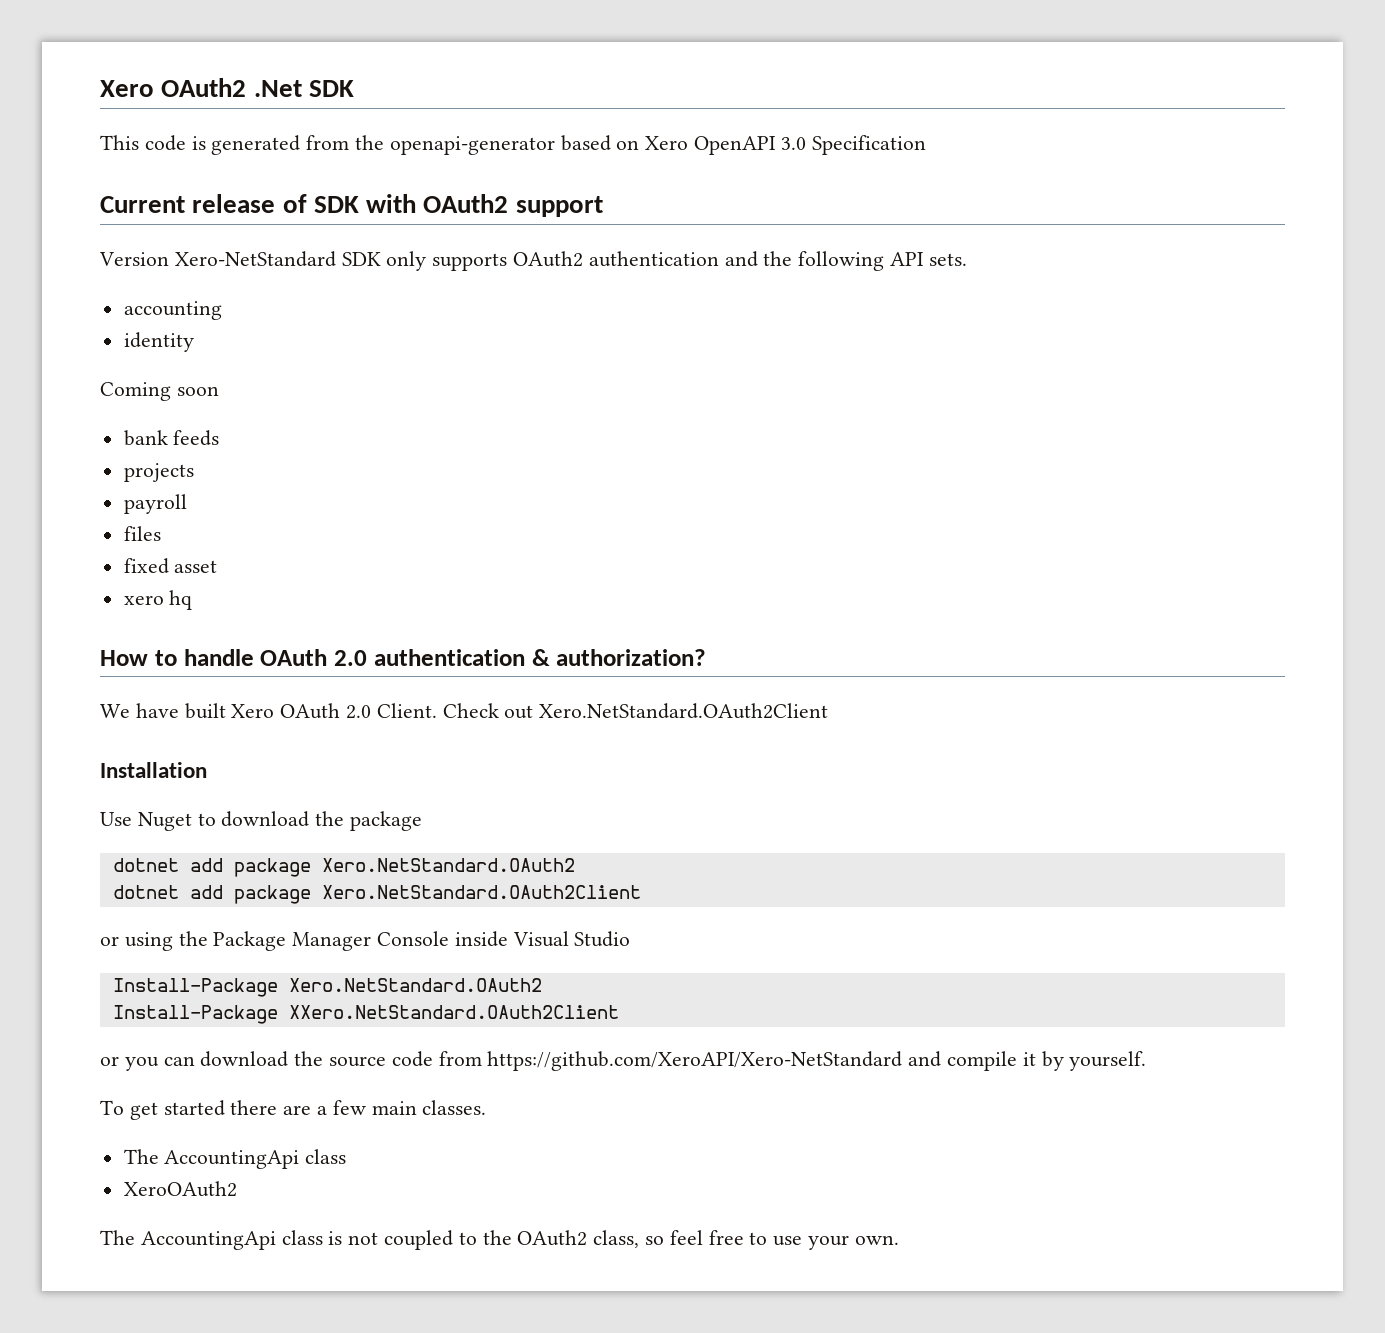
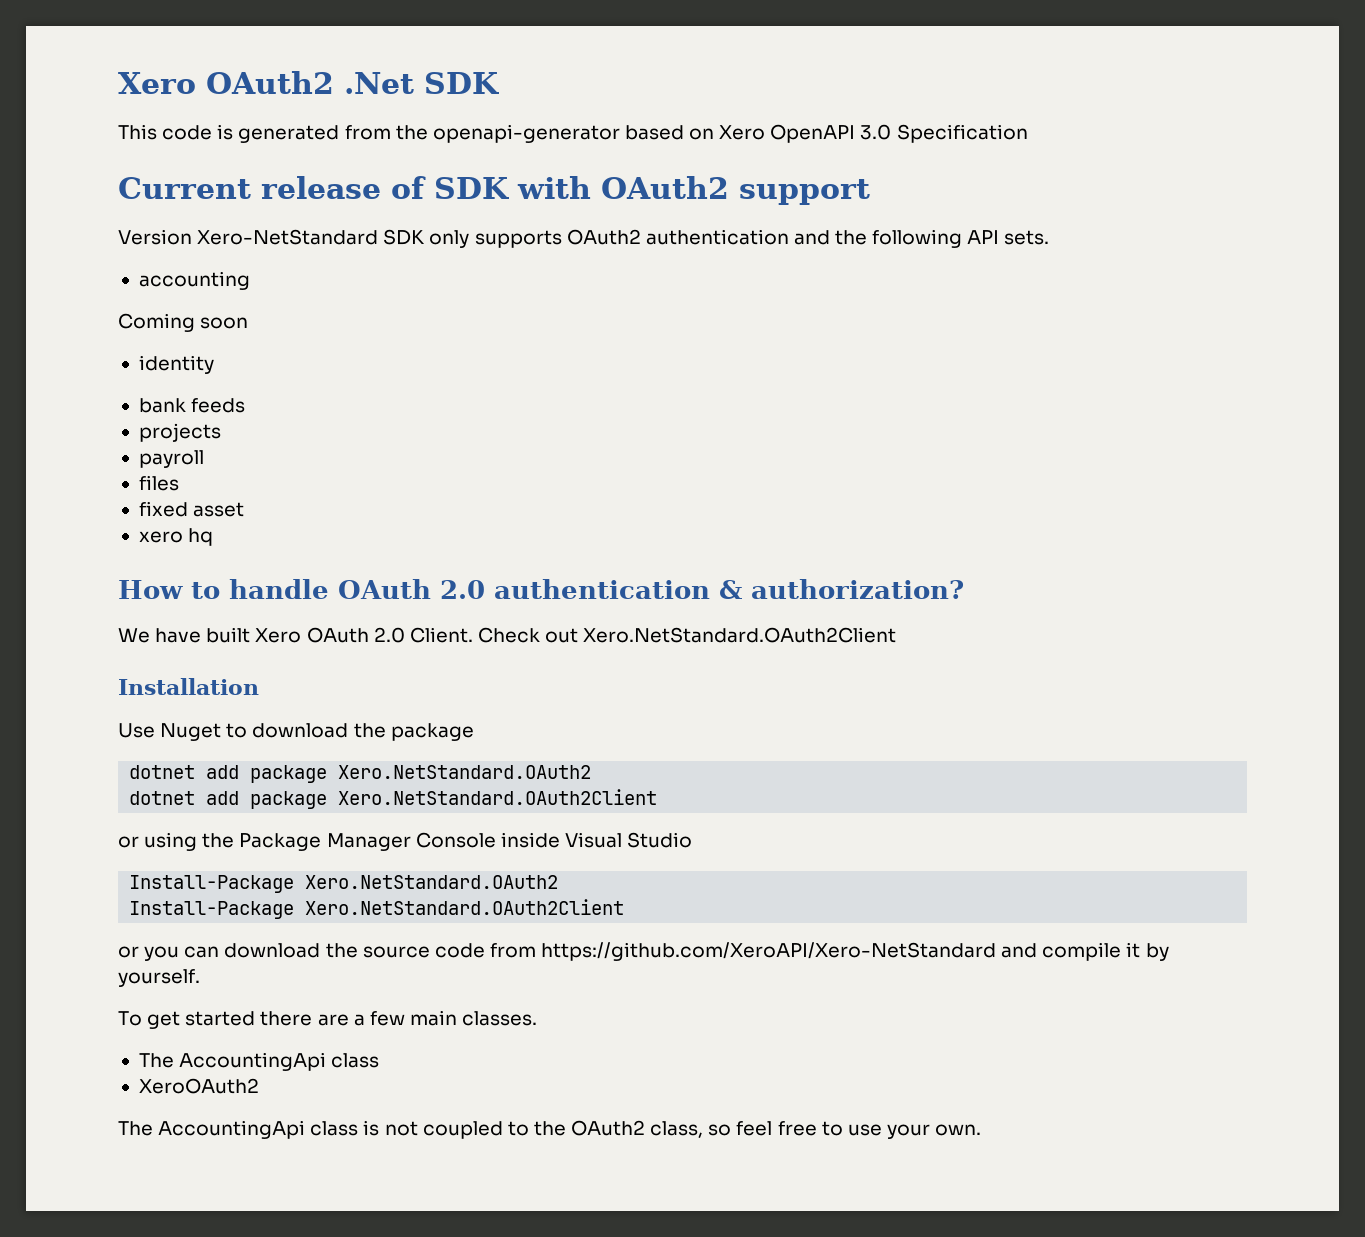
- identity
+ identity
- Install-Package XXero.NetStandard.OAuth2Client
+ Install-Package Xero.NetStandard.OAuth2Client

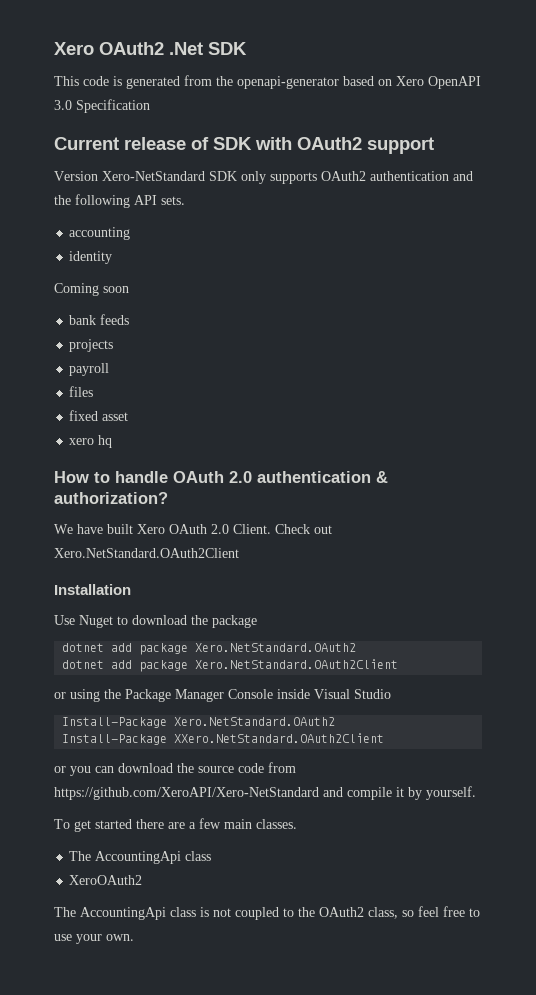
+ identity
- identity
- Install-Package Xero.NetStandard.OAuth2Client
+ Install-Package XXero.NetStandard.OAuth2Client

